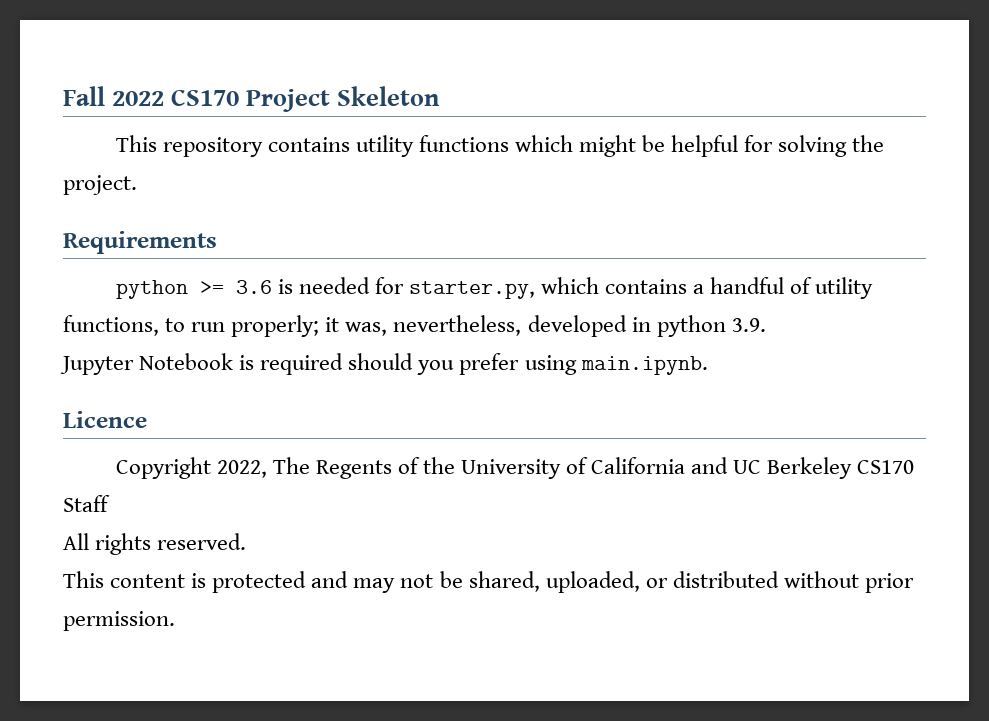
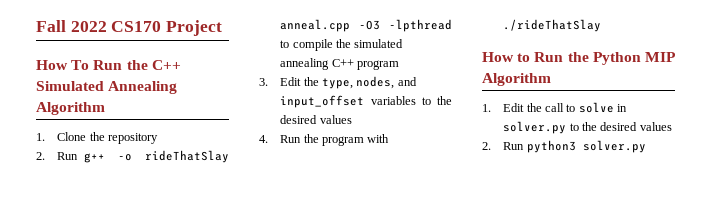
- Fall 2022 CS170 Project Skeleton
- This repository contains utility functions which might be helpful for solving the project.
- Requirements
- python >= 3.6 is needed for starter.py, which contains a handful of utility functions, to run properly; it was, nevertheless, developed in python 3.9.
- Jupyter Notebook is required should you prefer using main.ipynb.
- Licence
- Copyright 2022, The Regents of the University of California and UC Berkeley CS170 Staff
- All rights reserved.
- This content is protected and may not be shared, uploaded, or distributed without prior permission.
+ Fall 2022 CS170 Project
+ How To Run the C++ Simulated Annealing Algorithm
+ 1. Clone the repository
+ 2. Run g++ -o rideThatSlay anneal.cpp -O3 -lpthread to compile the simulated annealing C++ program
+ 3. Edit the type, nodes, and input_offset variables to the desired values
+ 4. Run the program with ./rideThatSlay
+ How to Run the Python MIP Algorithm
+ 1. Edit the call to solve in solver.py to the desired values
+ 2. Run python3 solver.py

